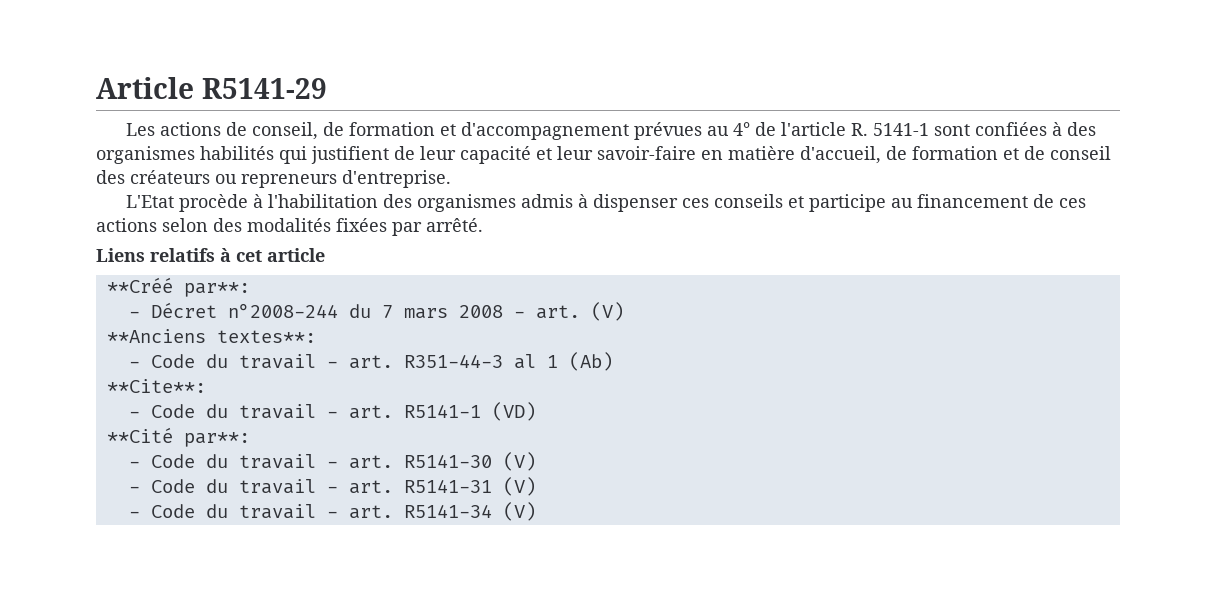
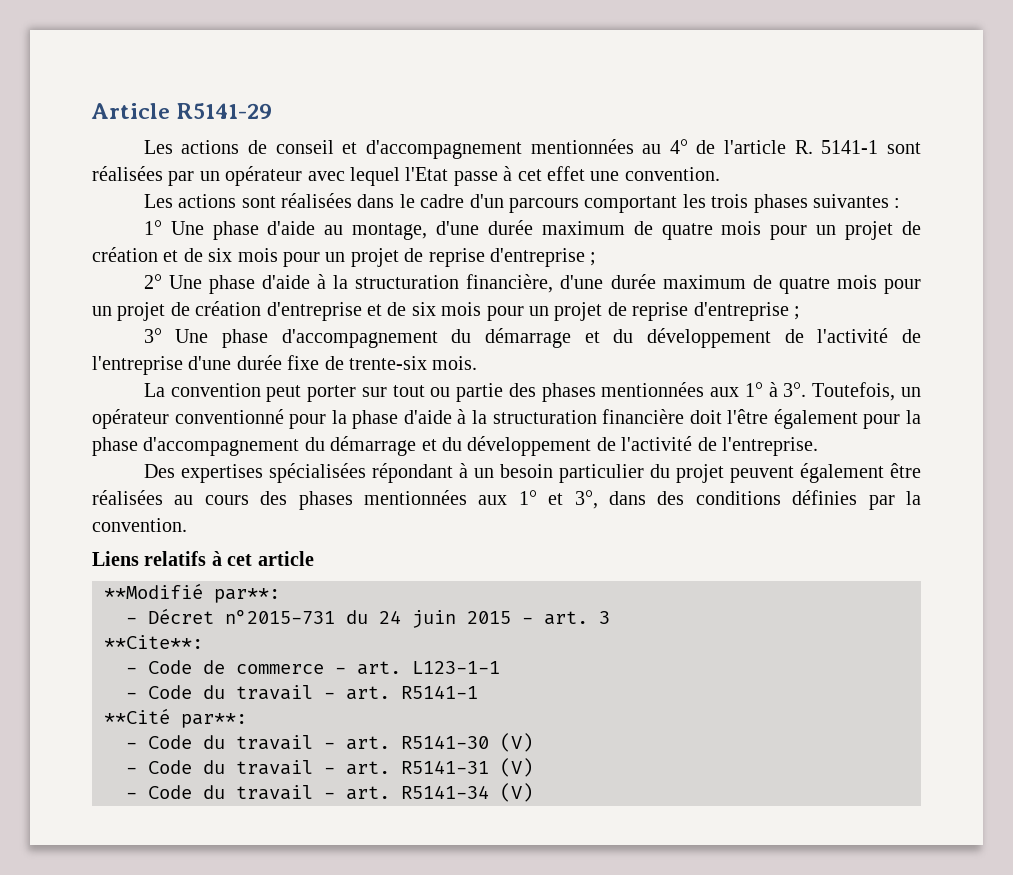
- Les actions de conseil, de formation et d'accompagnement prévues au 4° de l'article R. 5141-1 sont confiées à des organismes habilités qui justifient de leur capacité et leur savoir-faire en matière d'accueil, de formation et de conseil des créateurs ou repreneurs d'entreprise.
- L'Etat procède à l'habilitation des organismes admis à dispenser ces conseils et participe au financement de ces actions selon des modalités fixées par arrêté.
+ Les actions de conseil et d'accompagnement mentionnées au 4° de l'article R. 5141-1 sont réalisées par un opérateur avec lequel l'Etat passe à cet effet une convention.
+ Les actions sont réalisées dans le cadre d'un parcours comportant les trois phases suivantes :
+ 1° Une phase d'aide au montage, d'une durée maximum de quatre mois pour un projet de création et de six mois pour un projet de reprise d'entreprise ;
+ 2° Une phase d'aide à la structuration financière, d'une durée maximum de quatre mois pour un projet de création d'entreprise et de six mois pour un projet de reprise d'entreprise ;
+ 3° Une phase d'accompagnement du démarrage et du développement de l'activité de l'entreprise d'une durée fixe de trente-six mois.
+ La convention peut porter sur tout ou partie des phases mentionnées aux 1° à 3°. Toutefois, un opérateur conventionné pour la phase d'aide à la structuration financière doit l'être également pour la phase d'accompagnement du démarrage et du développement de l'activité de l'entreprise.
+ Des expertises spécialisées répondant à un besoin particulier du projet peuvent également être réalisées au cours des phases mentionnées aux 1° et 3°, dans des conditions définies par la convention.
- **Créé par**:
+ **Modifié par**:
- - Décret n°2008-244 du 7 mars 2008 - art. (V)
- **Anciens textes**:
- - Code du travail - art. R351-44-3 al 1 (Ab)
+ - Décret n°2015-731 du 24 juin 2015 - art. 3
  **Cite**:
+ - Code de commerce - art. L123-1-1
- - Code du travail - art. R5141-1 (VD)
+ - Code du travail - art. R5141-1

